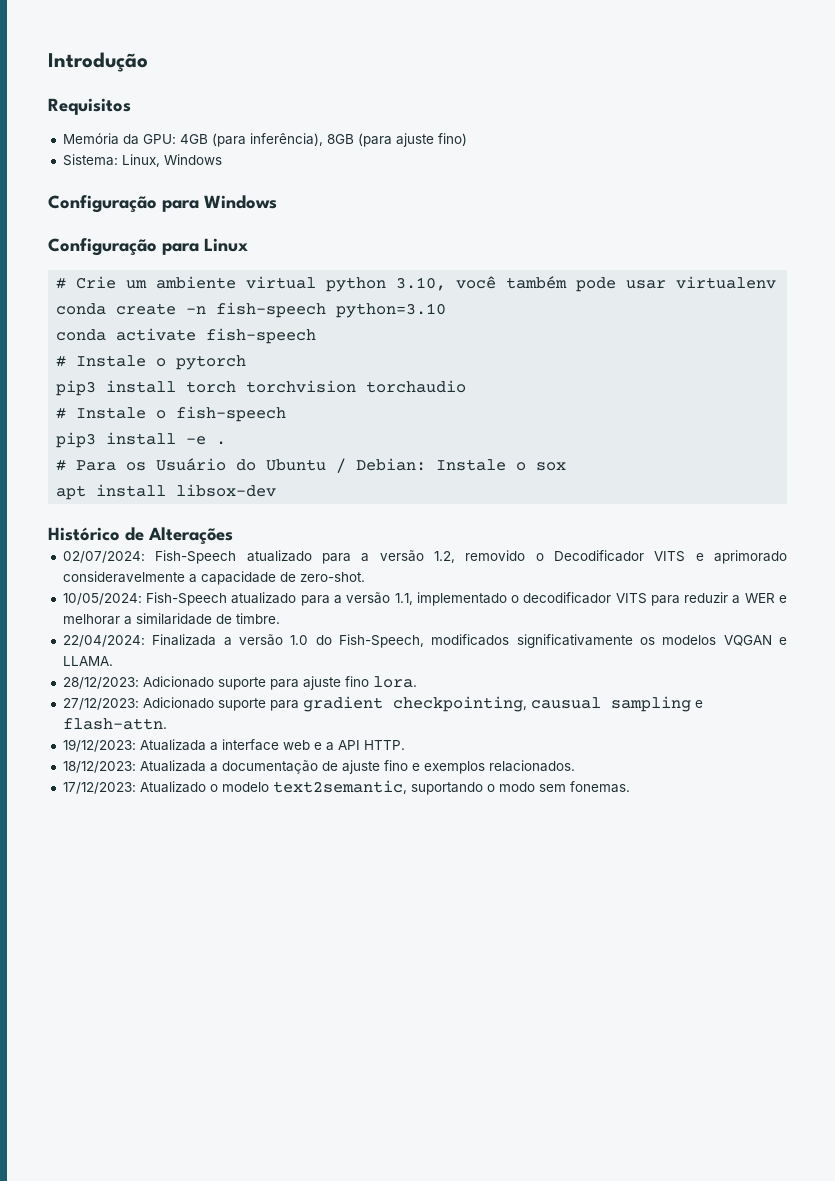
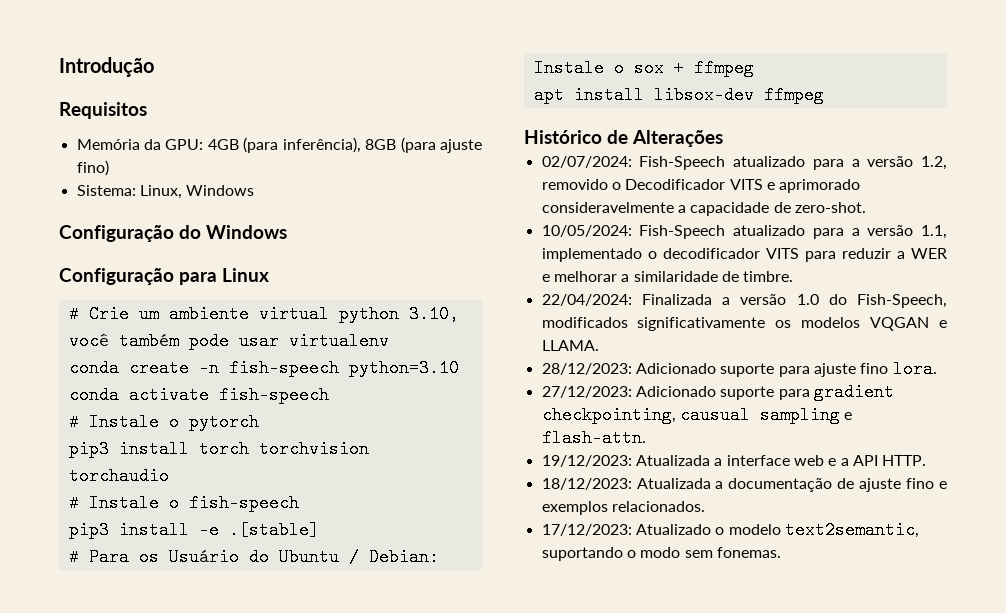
- Configuração para Windows
+ Configuração do Windows
- pip3 install -e .
+ pip3 install -e .[stable]
- # Para os Usuário do Ubuntu / Debian: Instale o sox
+ # Para os Usuário do Ubuntu / Debian: Instale o sox + ffmpeg
- apt install libsox-dev
+ apt install libsox-dev ffmpeg

